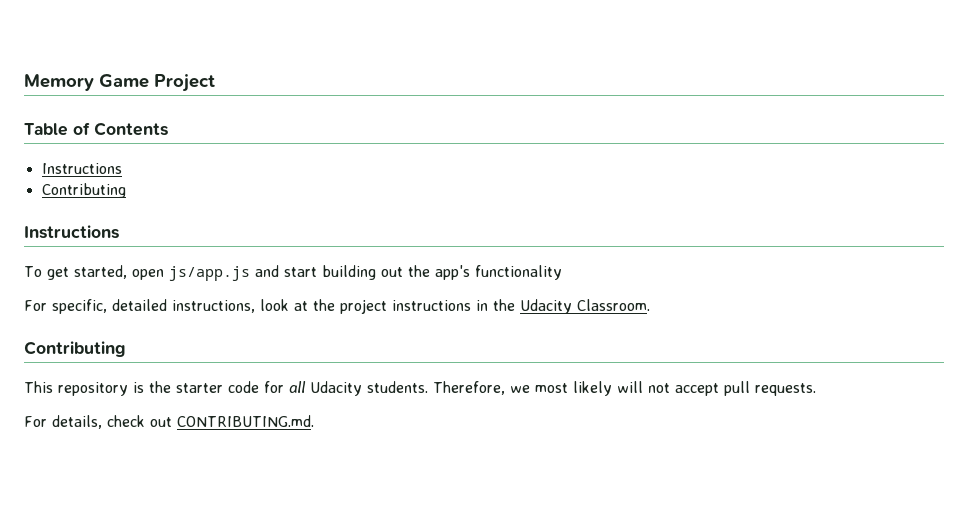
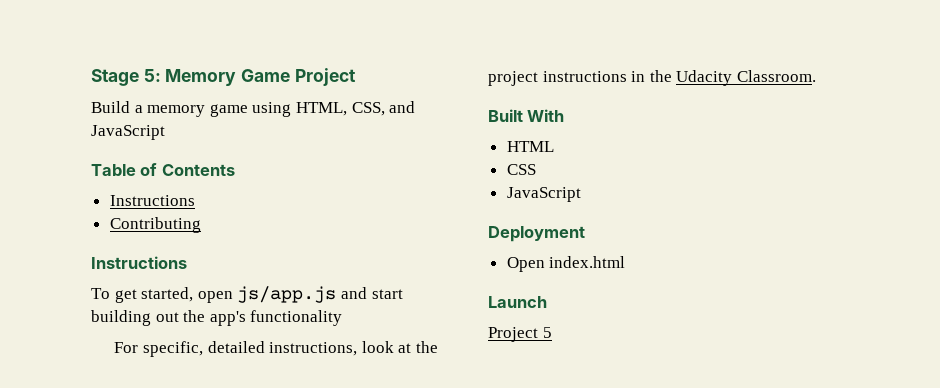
- Memory Game Project
+ Stage 5: Memory Game Project
+ Build a memory game using HTML, CSS, and JavaScript
  For specific, detailed instructions, look at the project instructions in the Udacity Classroom.
- Contributing
- This repository is the starter code for all Udacity students. Therefore, we most likely will not accept pull requests.
- For details, check out CONTRIBUTING.md.
+ Built With
+ HTML
+ CSS
+ JavaScript
+ Deployment
+ Open index.html
+ Launch
+ Project 5

